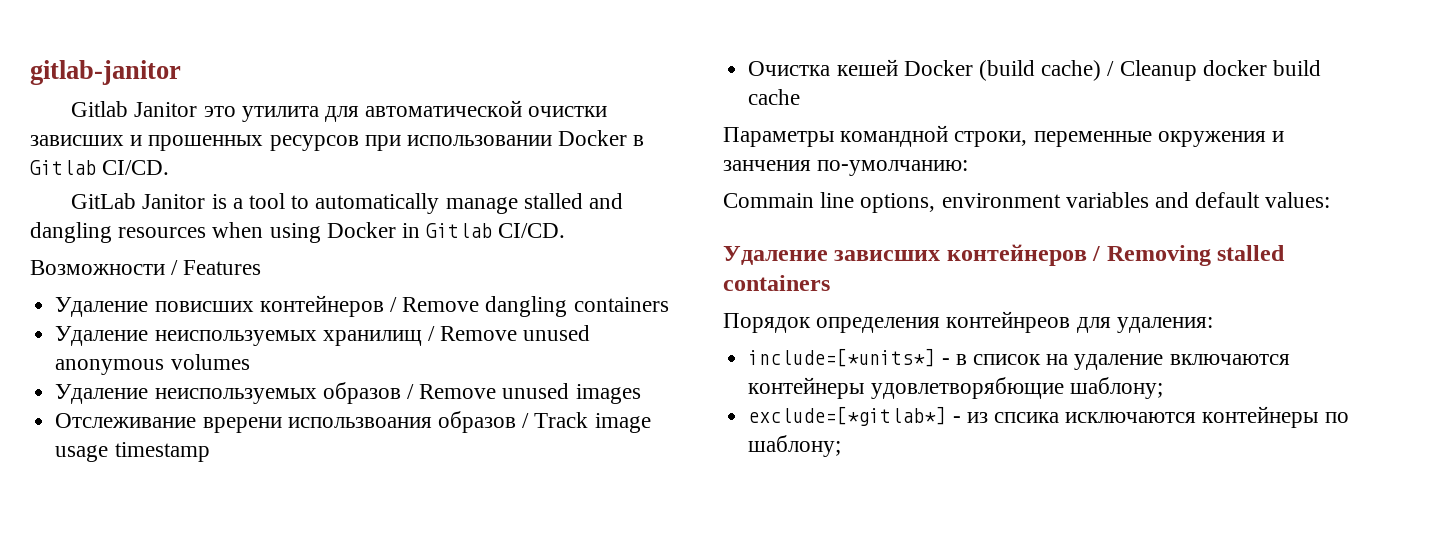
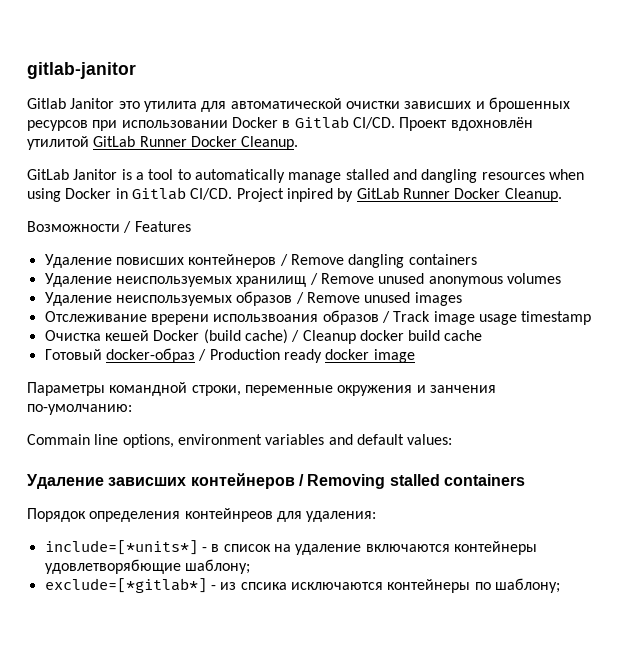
- Gitlab Janitor это утилита для автоматической очистки зависших и прошенных ресурсов при использовании Docker в Gitlab CI/CD.
+ Gitlab Janitor это утилита для автоматической очистки зависших и брошенных ресурсов при использовании Docker в Gitlab CI/CD. Проект вдохновлён утилитой GitLab Runner Docker Cleanup.
+ Project inpired by GitLab Runner Docker Cleanup.
+ Готовый docker-образ / Production ready docker image

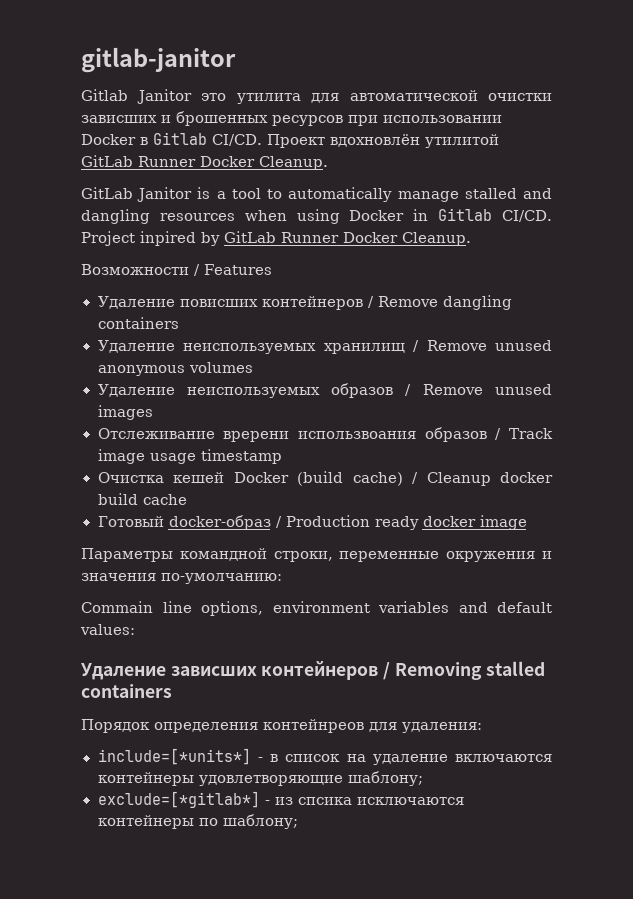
- Параметры командной строки, переменные окружения и занчения по-умолчанию:
+ Параметры командной строки, переменные окружения и значения по-умолчанию:
- include=[*units*] - в список на удаление включаются контейнеры удовлетворябющие шаблону;
+ include=[*units*] - в список на удаление включаются контейнеры удовлетворяющие шаблону;

